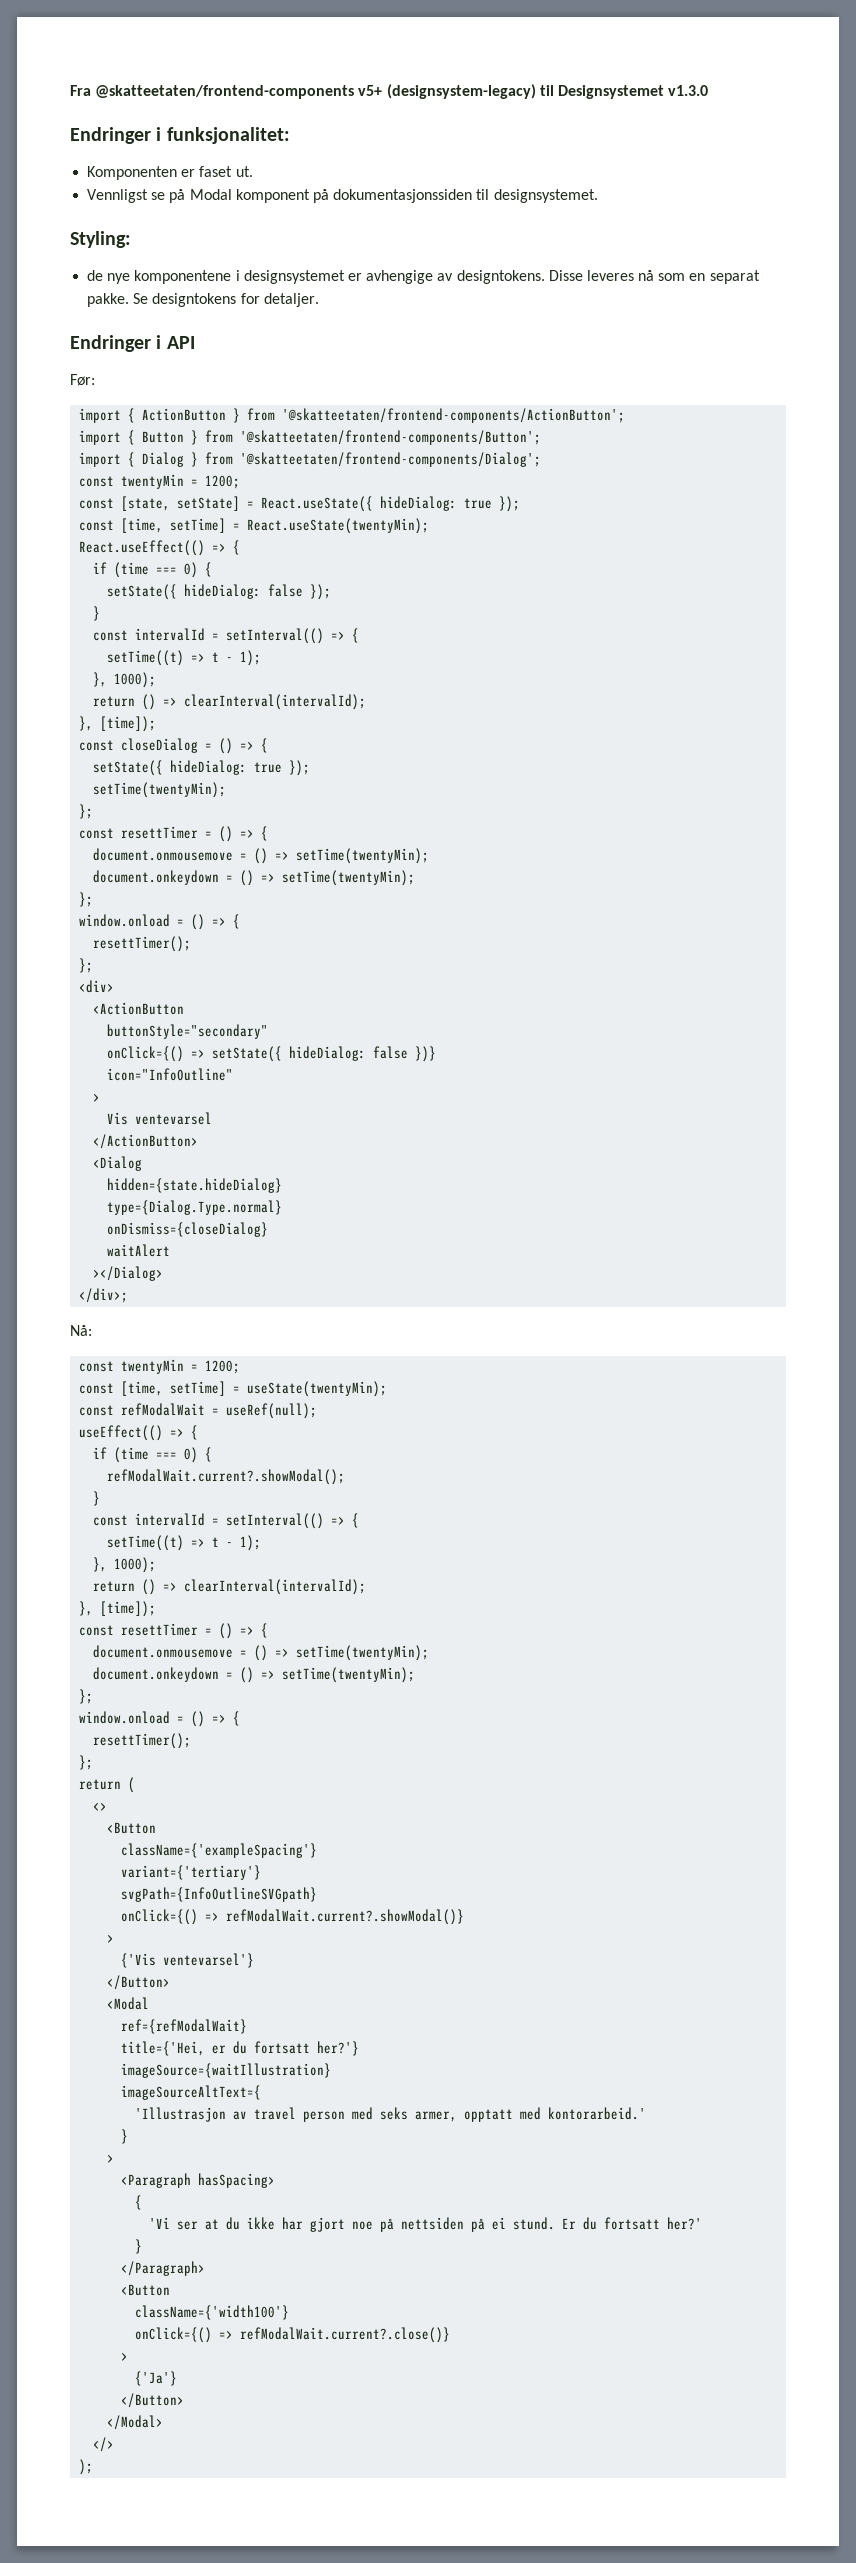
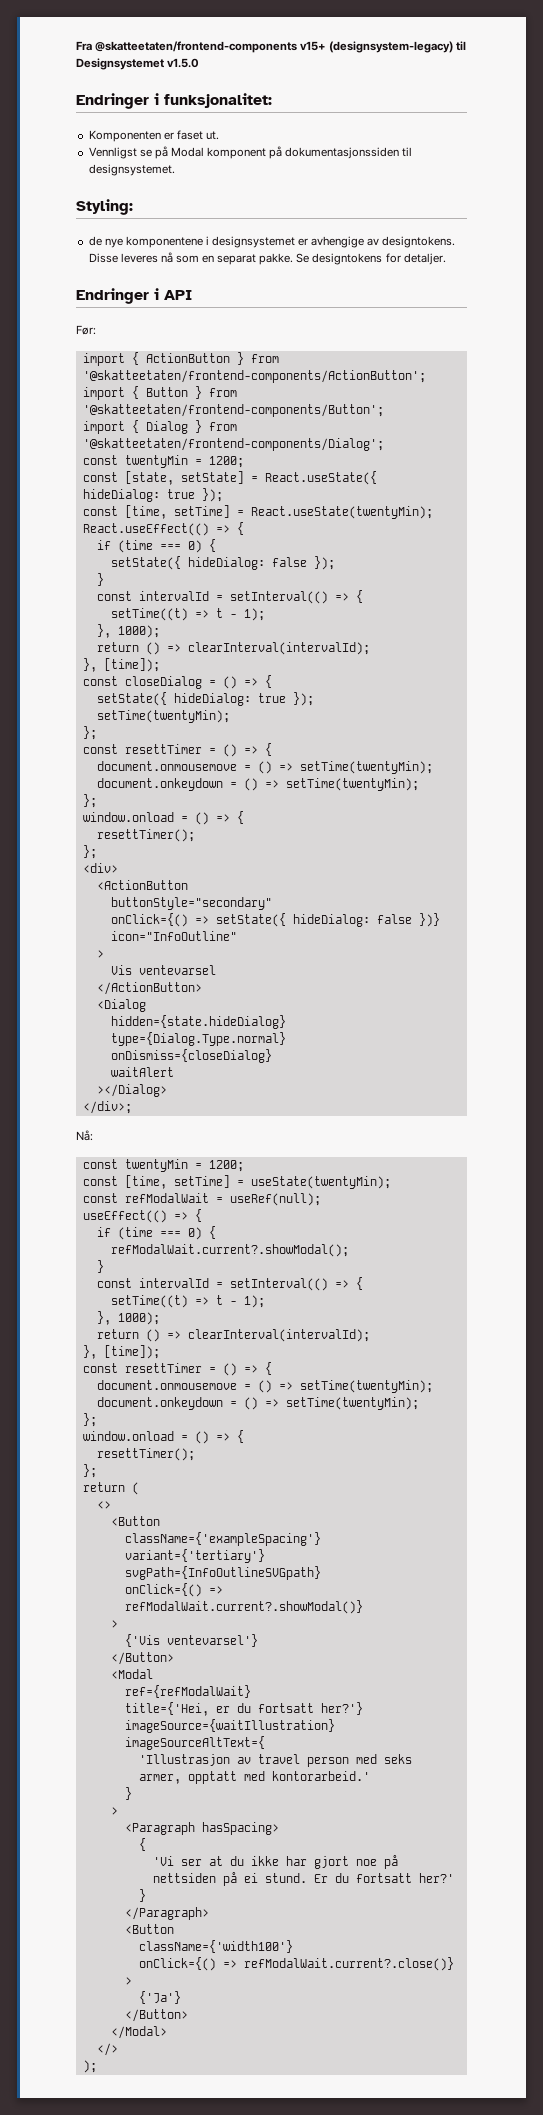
- Fra @skatteetaten/frontend-components v5+ (designsystem-legacy) til Designsystemet v1.3.0
+ Fra @skatteetaten/frontend-components v15+ (designsystem-legacy) til Designsystemet v1.5.0

